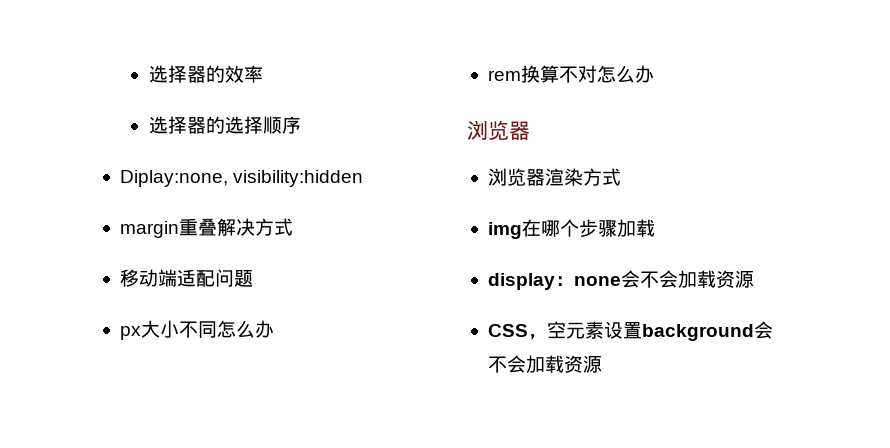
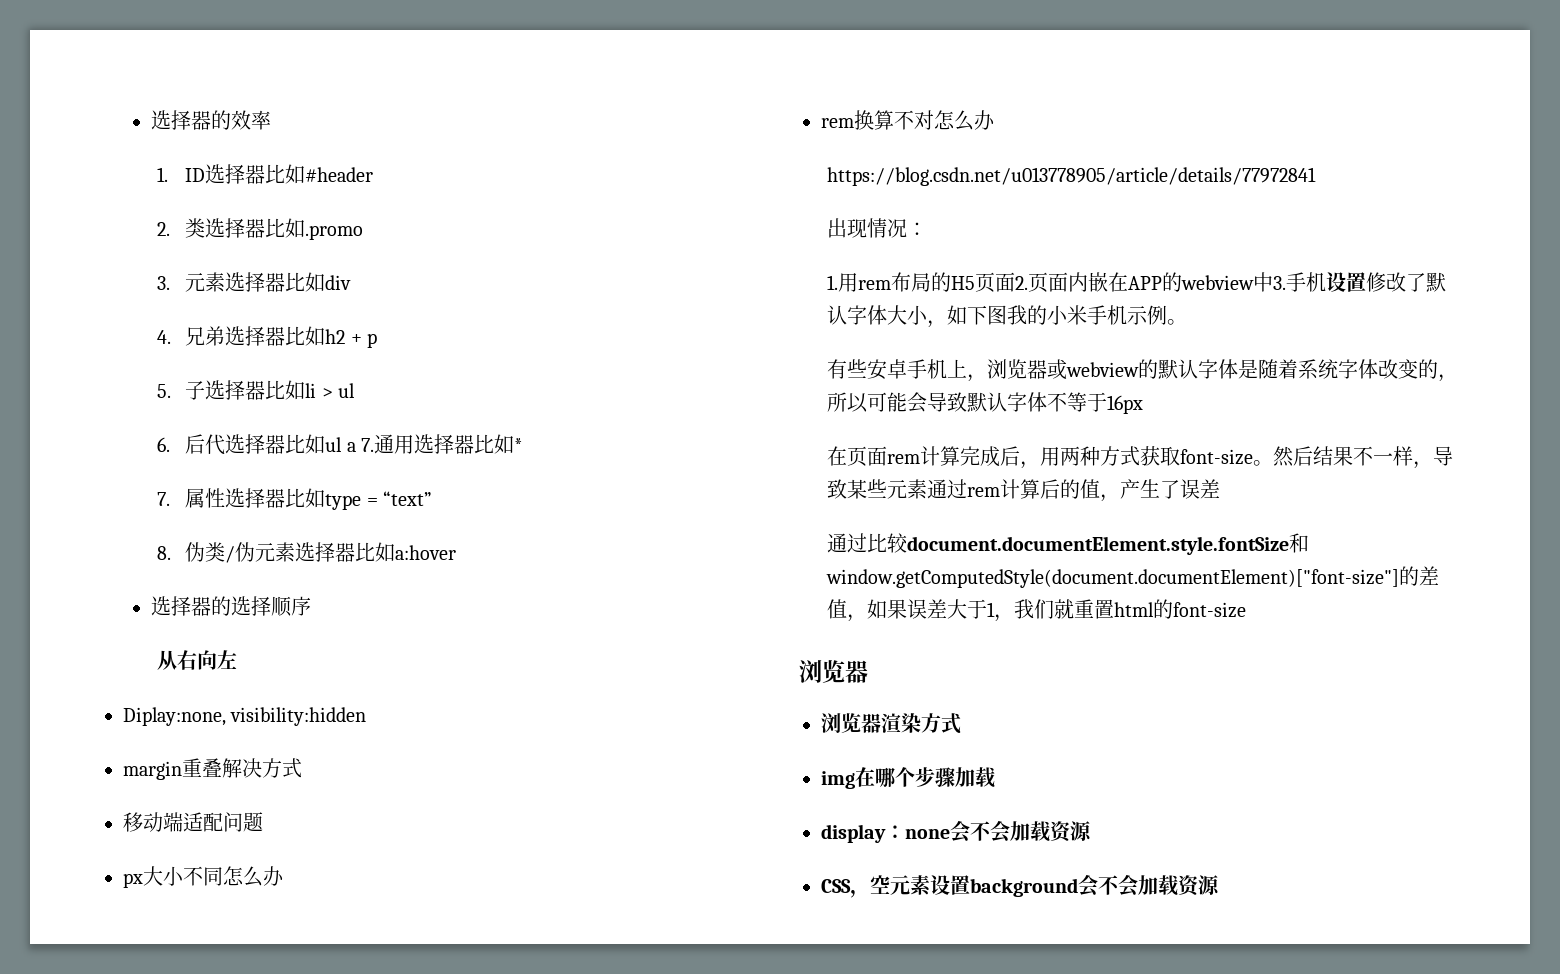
+ 1. ID选择器比如#header
+ 2.类选择器比如.promo
+ 3.元素选择器比如div
+ 4.兄弟选择器比如h2 + p
+ 5.子选择器比如li > ul
+ 6.后代选择器比如ul a 7.通用选择器比如*
+ 7.属性选择器比如type = “text”
+ 8.伪类/伪元素选择器比如a:hover
+ 从右向左
+ https://blog.csdn.net/u013778905/article/details/77972841
+ 出现情况：
+ 1.用rem布局的H5页面2.页面内嵌在APP的webview中3.手机设置修改了默认字体大小，如下图我的小米手机示例。
+ 有些安卓手机上，浏览器或webview的默认字体是随着系统字体改变的，所以可能会导致默认字体不等于16px
+ 在页面rem计算完成后，用两种方式获取font-size。然后结果不一样，导致某些元素通过rem计算后的值，产生了误差
+ 通过比较document.documentElement.style.fontSize和window.getComputedStyle(document.documentElement)["font-size"]的差值，如果误差大于1，我们就重置html的font-size

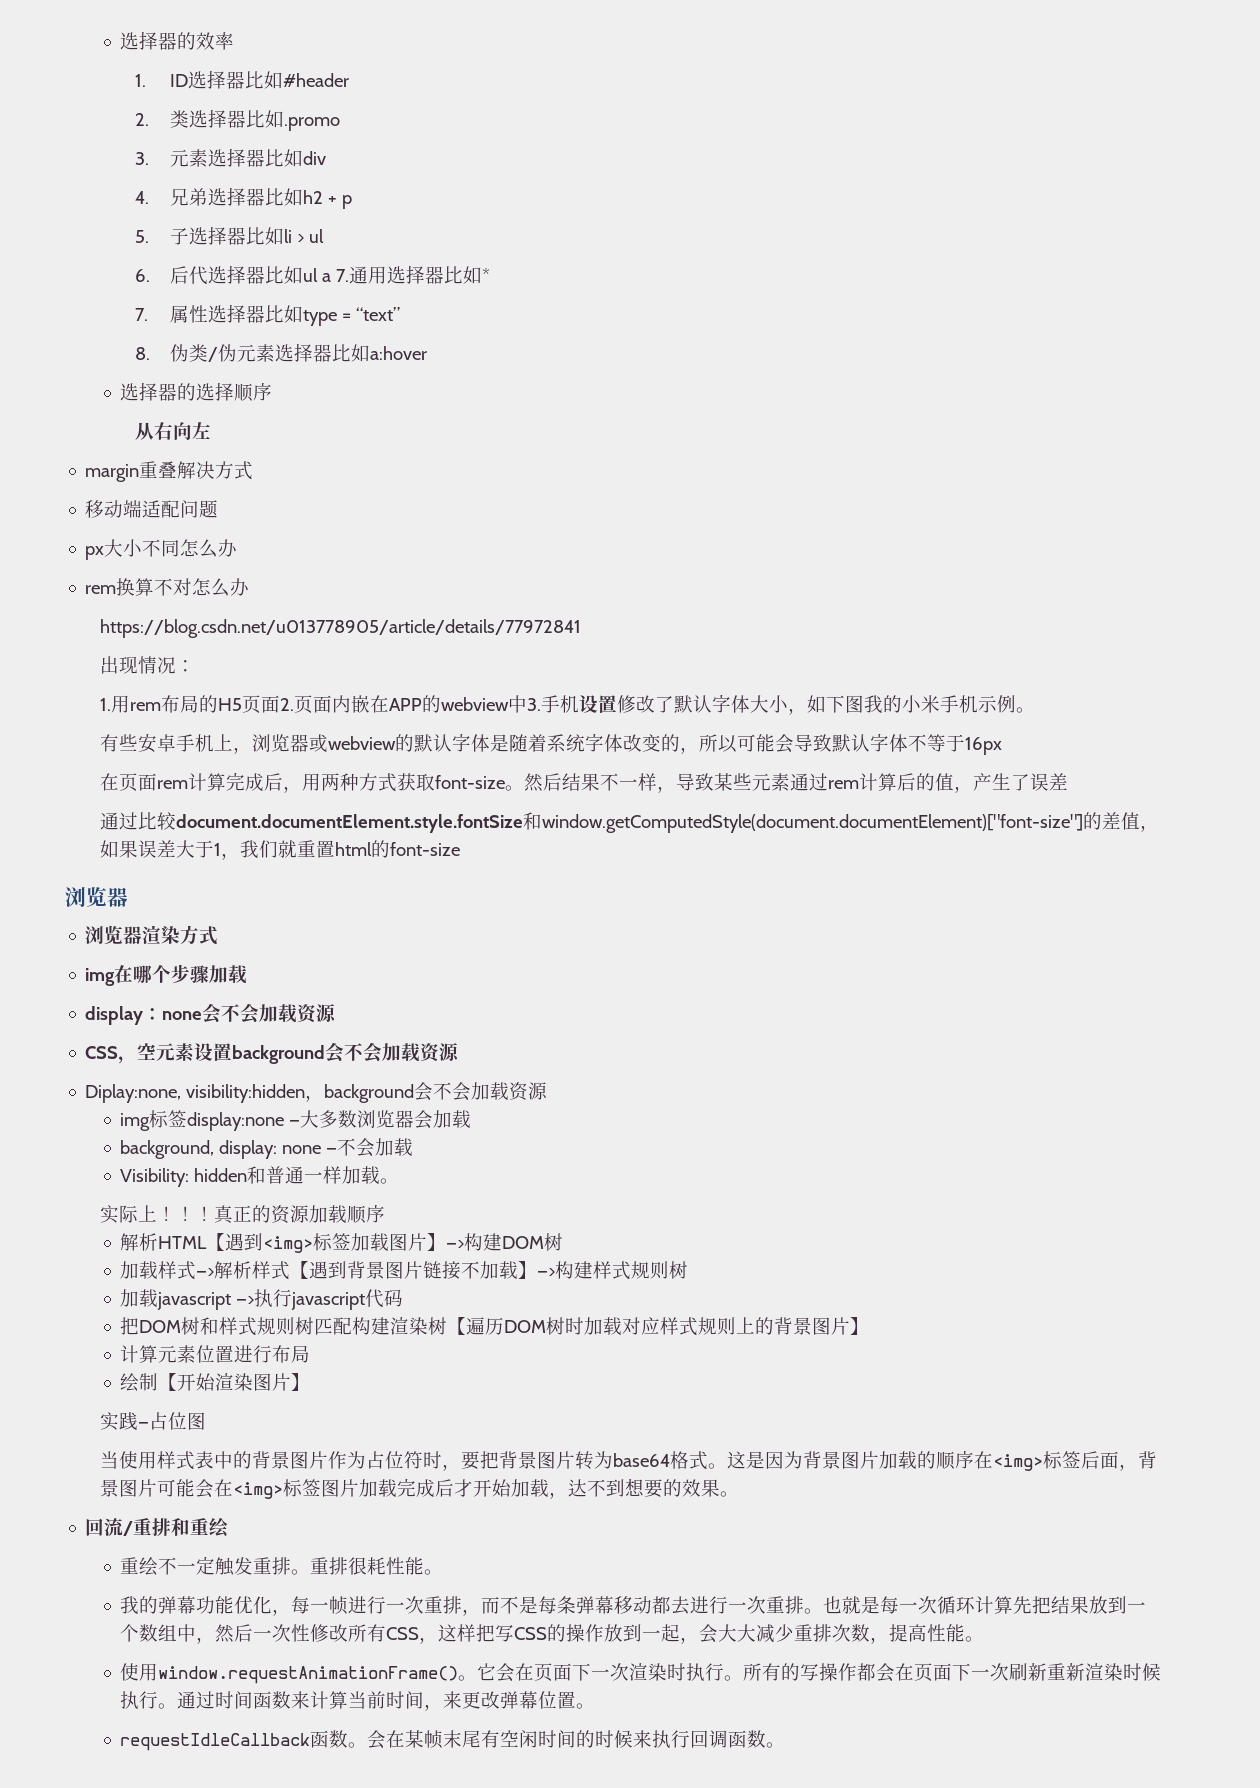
- Diplay:none, visibility:hidden
+ Diplay:none, visibility:hidden，background会不会加载资源
+ img标签display:none —大多数浏览器会加载
+ background, display: none —不会加载
+ Visibility: hidden和普通一样加载。
+ 实际上！！！真正的资源加载顺序
+ 解析HTML【遇到<img>标签加载图片】—>构建DOM树
+ 加载样式—>解析样式【遇到背景图片链接不加载】—>构建样式规则树
+ 加载javascript —>执行javascript代码
+ 把DOM树和样式规则树匹配构建渲染树【遍历DOM树时加载对应样式规则上的背景图片】
+ 计算元素位置进行布局
+ 绘制【开始渲染图片】
+ 实践—占位图
+ 当使用样式表中的背景图片作为占位符时，要把背景图片转为base64格式。这是因为背景图片加载的顺序在<img>标签后面，背景图片可能会在<img>标签图片加载完成后才开始加载，达不到想要的效果。
+ 回流/重排和重绘
+ 重绘不一定触发重排。重排很耗性能。
+ 我的弹幕功能优化，每一帧进行一次重排，而不是每条弹幕移动都去进行一次重排。也就是每一次循环计算先把结果放到一个数组中，然后一次性修改所有CSS，这样把写CSS的操作放到一起，会大大减少重排次数，提高性能。
+ 使用window.requestAnimationFrame()。它会在页面下一次渲染时执行。所有的写操作都会在页面下一次刷新重新渲染时候执行。通过时间函数来计算当前时间，来更改弹幕位置。
+ requestIdleCallback函数。会在某帧末尾有空闲时间的时候来执行回调函数。

